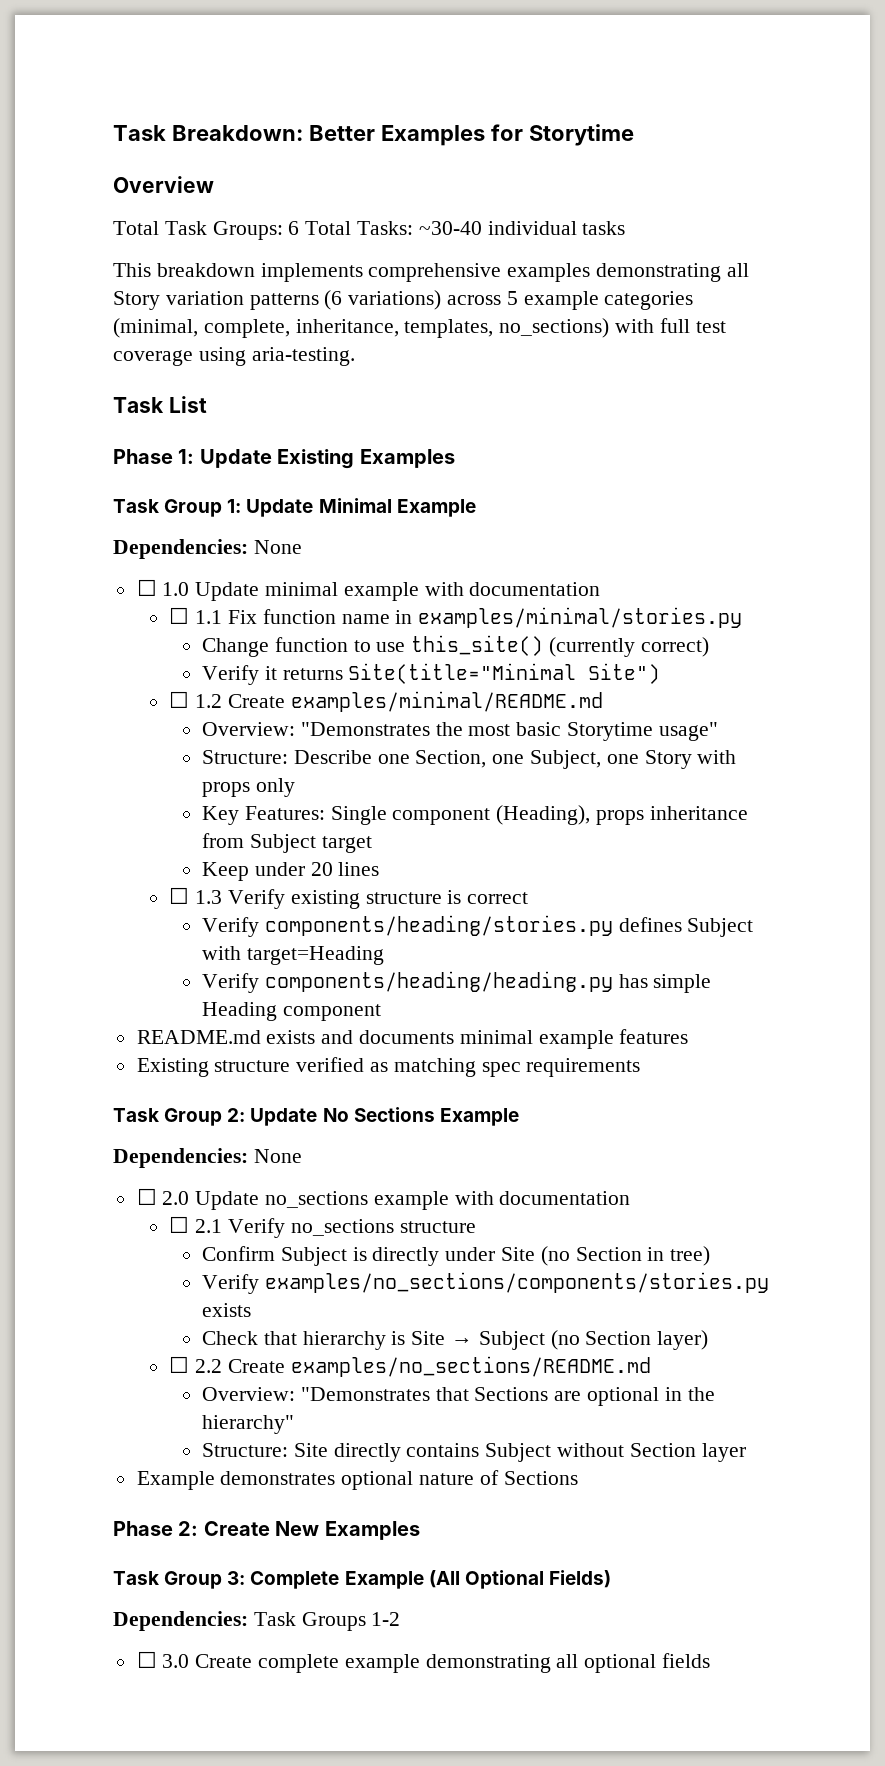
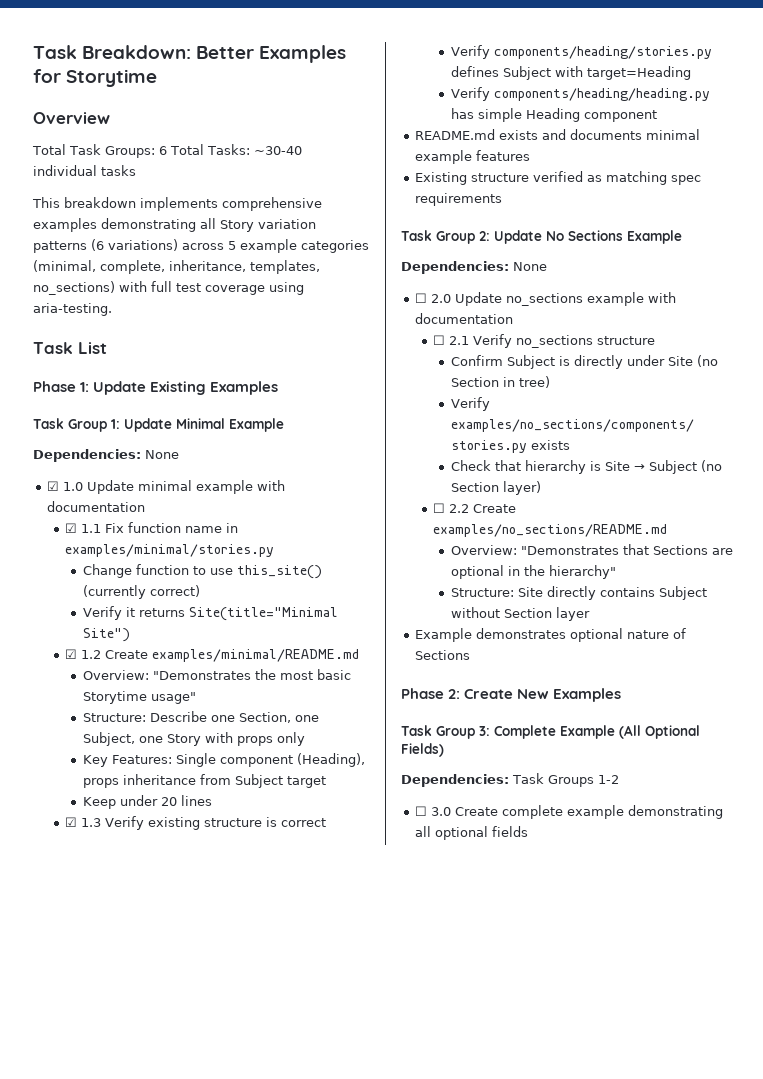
- ☐ 1.0 Update minimal example with documentation
+ ☑ 1.0 Update minimal example with documentation
- ☐ 1.1 Fix function name in examples/minimal/stories.py
+ ☑ 1.1 Fix function name in examples/minimal/stories.py
- ☐ 1.2 Create examples/minimal/README.md
+ ☑ 1.2 Create examples/minimal/README.md
- ☐ 1.3 Verify existing structure is correct
+ ☑ 1.3 Verify existing structure is correct

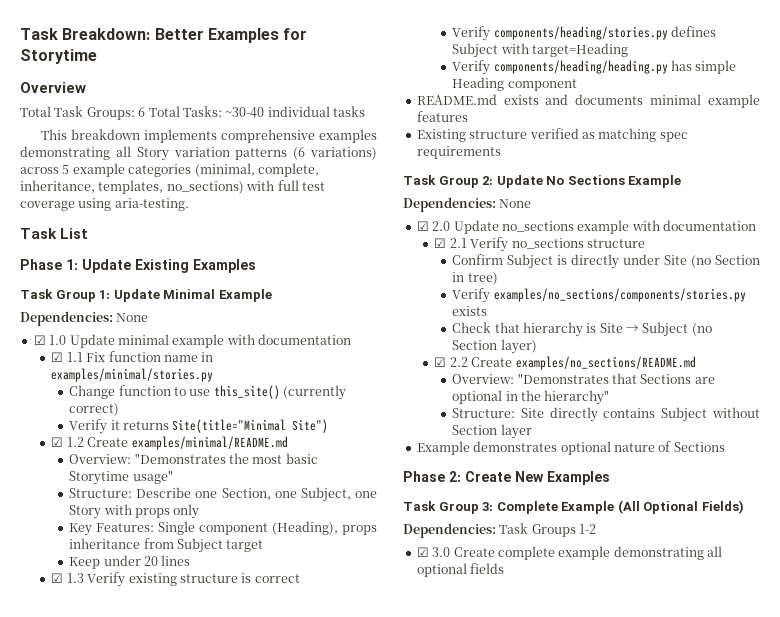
- ☐ 2.0 Update no_sections example with documentation
+ ☑ 2.0 Update no_sections example with documentation
- ☐ 2.1 Verify no_sections structure
+ ☑ 2.1 Verify no_sections structure
- ☐ 2.2 Create examples/no_sections/README.md
+ ☑ 2.2 Create examples/no_sections/README.md
- ☐ 3.0 Create complete example demonstrating all optional fields
+ ☑ 3.0 Create complete example demonstrating all optional fields

